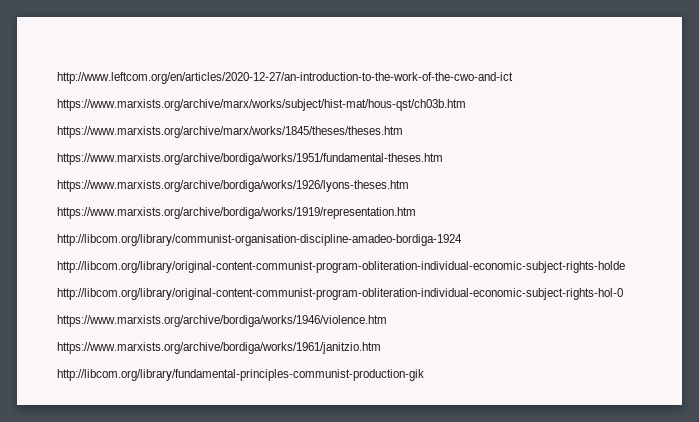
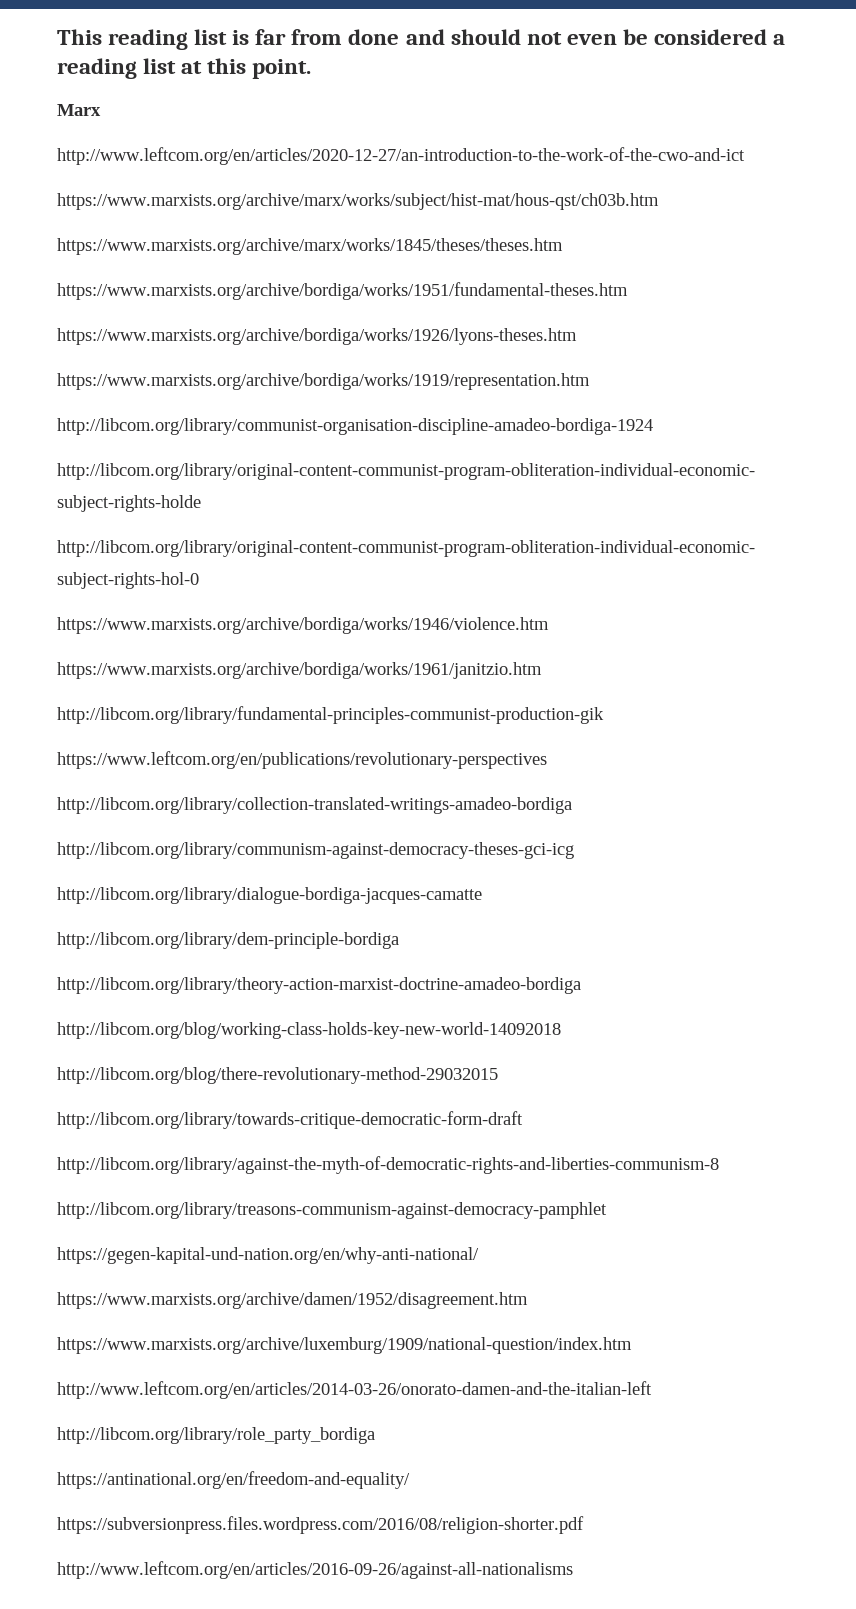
+ This reading list is far from done and should not even be considered a reading list at this point.
+ Marx
+ https://www.leftcom.org/en/publications/revolutionary-perspectives
+ http://libcom.org/library/collection-translated-writings-amadeo-bordiga
+ http://libcom.org/library/communism-against-democracy-theses-gci-icg
+ http://libcom.org/library/dialogue-bordiga-jacques-camatte
+ http://libcom.org/library/dem-principle-bordiga
+ http://libcom.org/library/theory-action-marxist-doctrine-amadeo-bordiga
+ http://libcom.org/blog/working-class-holds-key-new-world-14092018
+ http://libcom.org/blog/there-revolutionary-method-29032015
+ http://libcom.org/library/towards-critique-democratic-form-draft
+ http://libcom.org/library/against-the-myth-of-democratic-rights-and-liberties-communism-8
+ http://libcom.org/library/treasons-communism-against-democracy-pamphlet
+ https://gegen-kapital-und-nation.org/en/why-anti-national/
+ https://www.marxists.org/archive/damen/1952/disagreement.htm
+ https://www.marxists.org/archive/luxemburg/1909/national-question/index.htm
+ http://www.leftcom.org/en/articles/2014-03-26/onorato-damen-and-the-italian-left
+ http://libcom.org/library/role_party_bordiga
+ https://antinational.org/en/freedom-and-equality/
+ https://subversionpress.files.wordpress.com/2016/08/religion-shorter.pdf
+ http://www.leftcom.org/en/articles/2016-09-26/against-all-nationalisms

